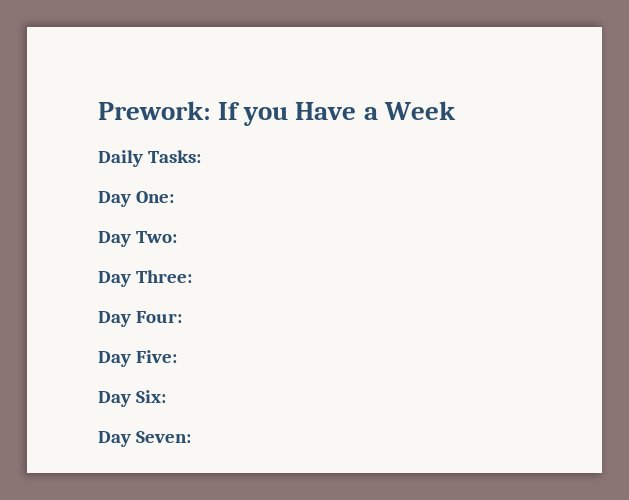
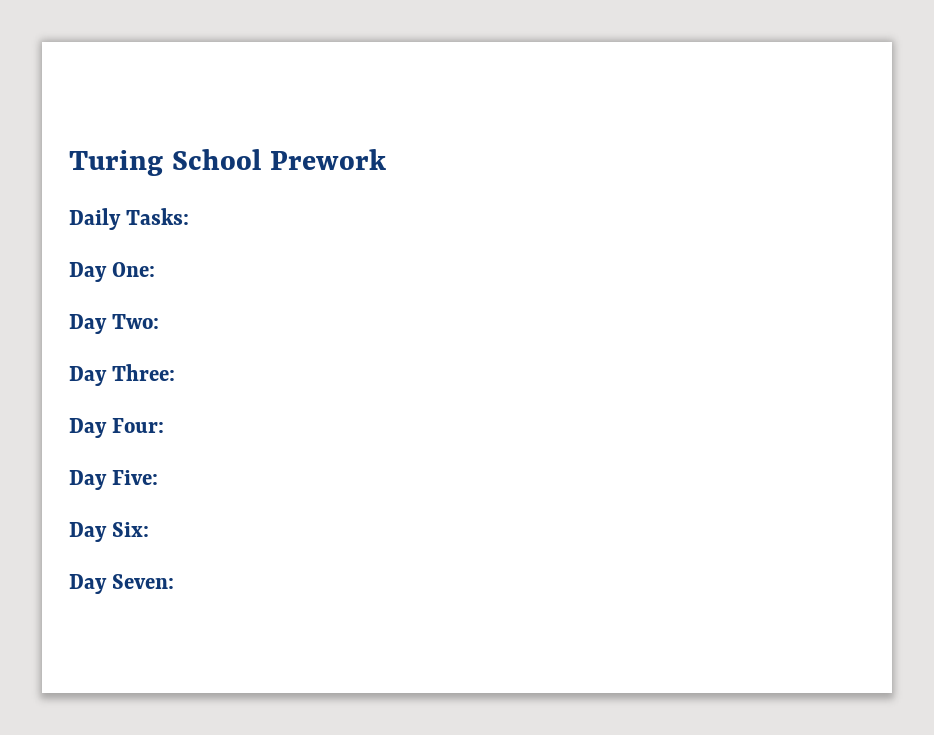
- Prework: If you Have a Week
+ Turing School Prework

